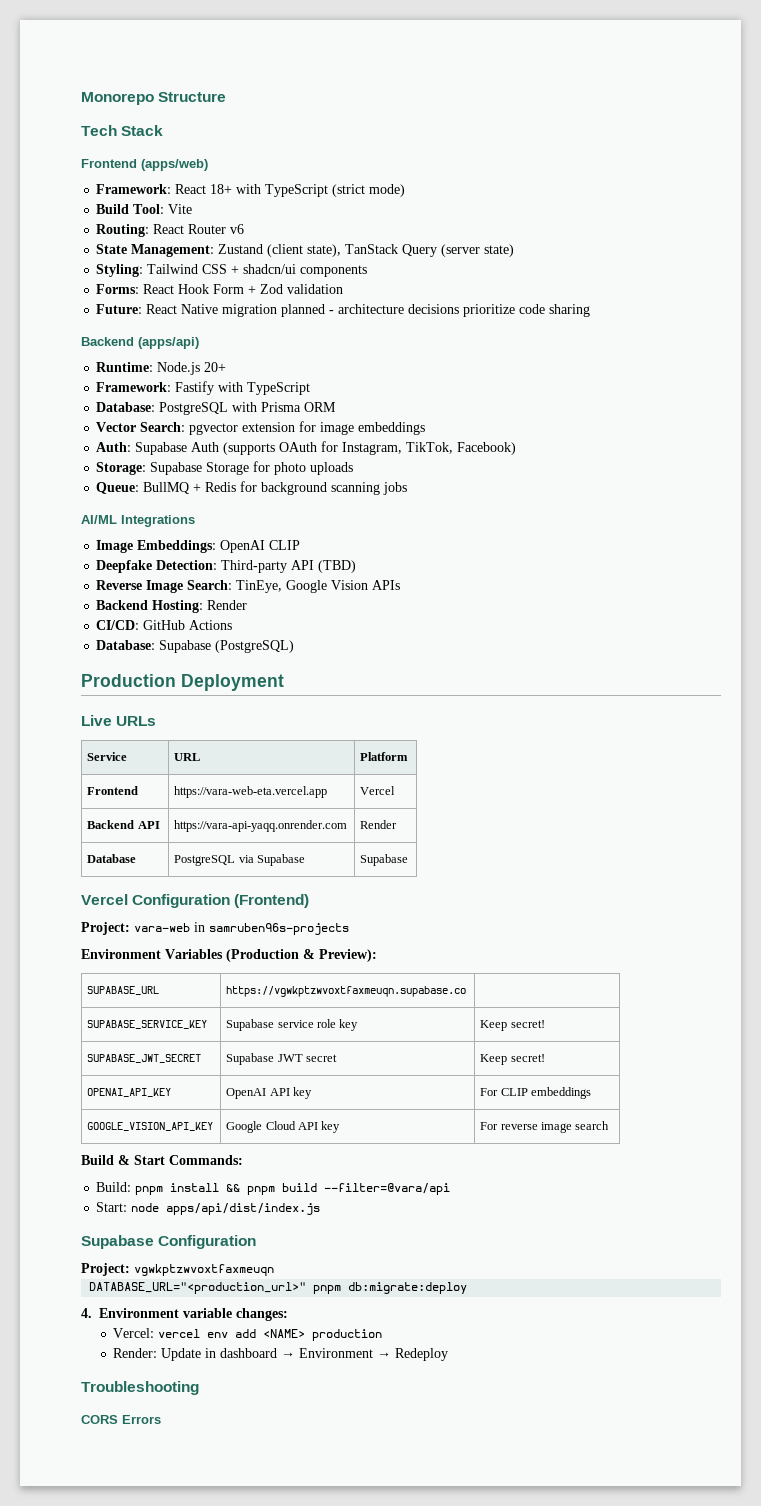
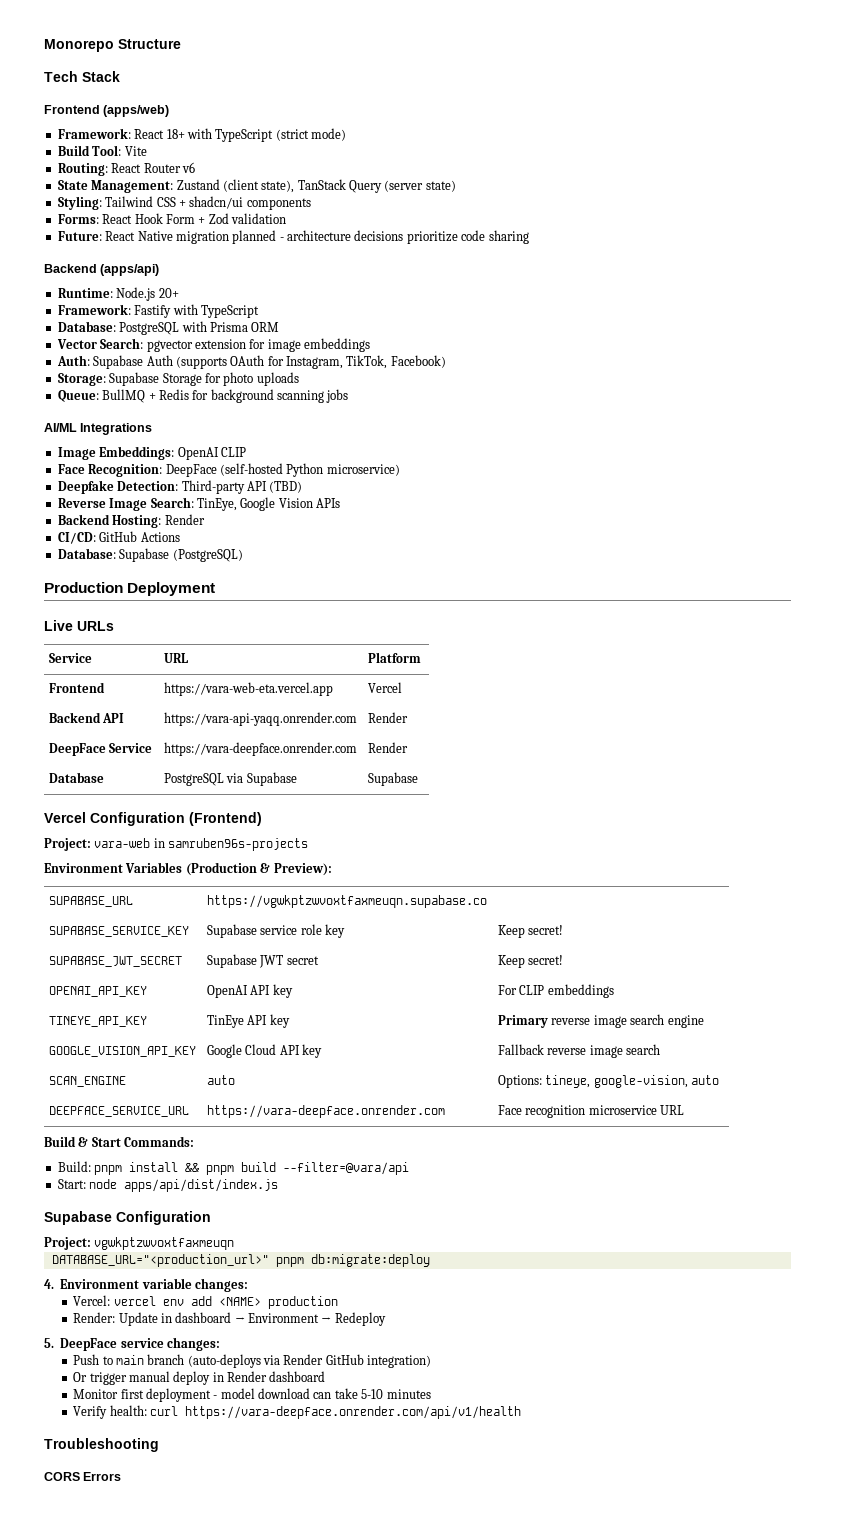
+ Face Recognition: DeepFace (self-hosted Python microservice)
+ DeepFace Service | https://vara-deepface.onrender.com | Render
+ TINEYE_API_KEY | TinEye API key | Primary reverse image search engine
- GOOGLE_VISION_API_KEY | Google Cloud API key | For reverse image search
+ GOOGLE_VISION_API_KEY | Google Cloud API key | Fallback reverse image search
+ SCAN_ENGINE | auto | Options: tineye, google-vision, auto
+ DEEPFACE_SERVICE_URL | https://vara-deepface.onrender.com | Face recognition microservice URL
+ 5. DeepFace service changes:
+ Push to main branch (auto-deploys via Render GitHub integration)
+ Or trigger manual deploy in Render dashboard
+ Monitor first deployment - model download can take 5-10 minutes
+ Verify health: curl https://vara-deepface.onrender.com/api/v1/health

